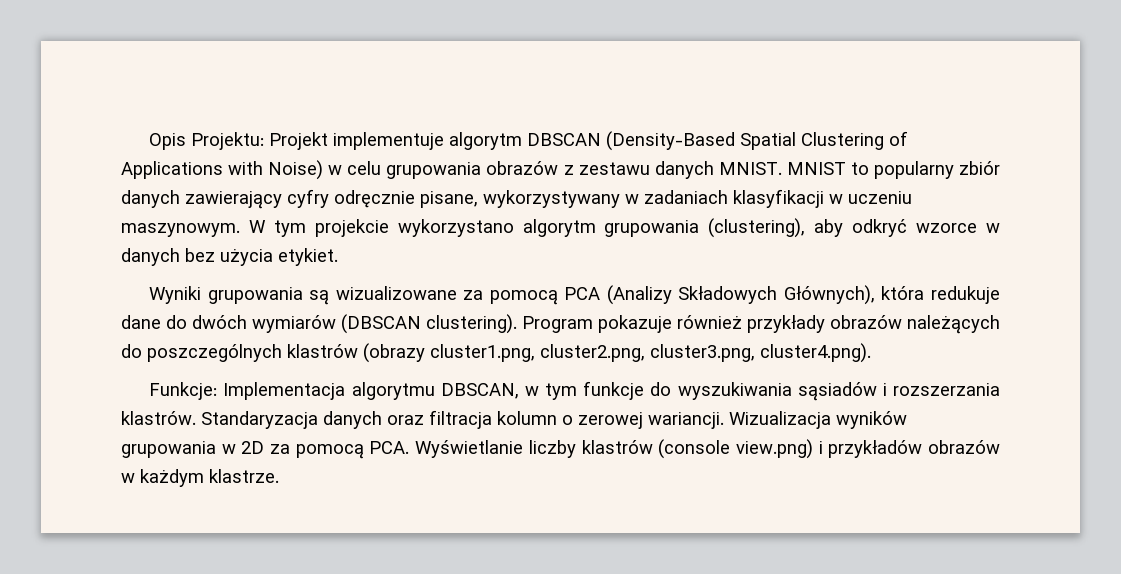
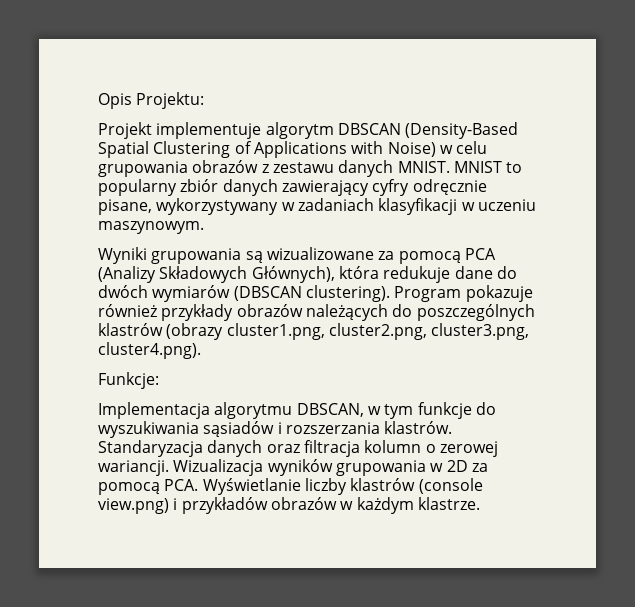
- Opis Projektu: Projekt implementuje algorytm DBSCAN (Density-Based Spatial Clustering of Applications with Noise) w celu grupowania obrazów z zestawu danych MNIST.
+ Opis Projektu:
+ Projekt implementuje algorytm DBSCAN (Density-Based Spatial Clustering of Applications with Noise) w celu grupowania obrazów z zestawu danych MNIST.
- W tym projekcie wykorzystano algorytm grupowania (clustering), aby odkryć wzorce w danych bez użycia etykiet.
- Funkcje: Implementacja algorytmu DBSCAN, w tym funkcje do wyszukiwania sąsiadów i rozszerzania klastrów.
+ Funkcje:
+ Implementacja algorytmu DBSCAN, w tym funkcje do wyszukiwania sąsiadów i rozszerzania klastrów.

